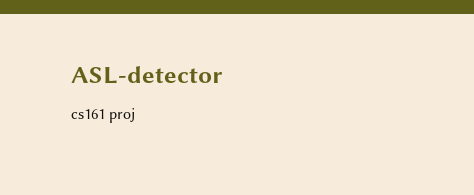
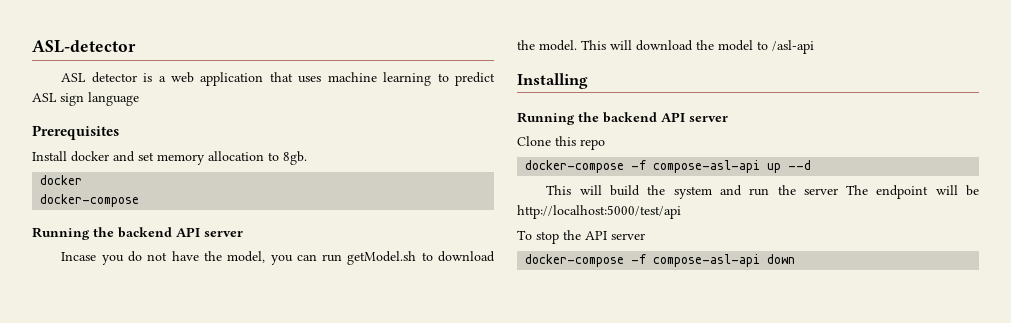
- cs161 proj
+ ASL detector is a web application that uses machine learning to predict ASL sign language
+ Prerequisites
+ Install docker and set memory allocation to 8gb.
+ docker
+ docker-compose
+ Running the backend API server
+ Incase you do not have the model, you can run getModel.sh to download the model. This will download the model to /asl-api
+ Installing
+ Running the backend API server
+ Clone this repo
+ docker-compose -f compose-asl-api up --d
+ This will build the system and run the server The endpoint will be http://localhost:5000/test/api
+ To stop the API server
+ docker-compose -f compose-asl-api down

